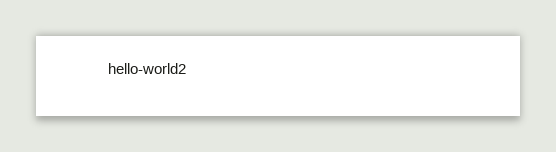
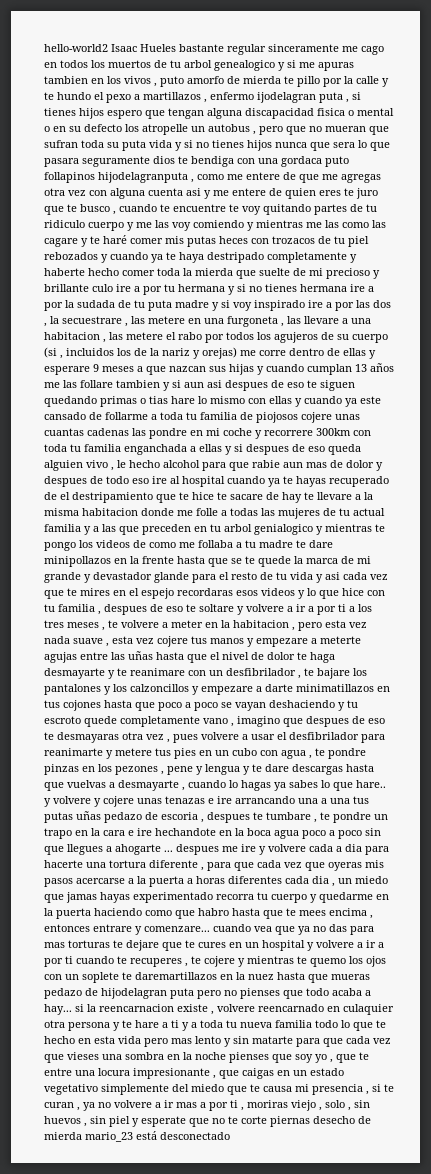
- hello-world2
+ hello-world2 Isaac Hueles bastante regular sinceramente me cago en todos los muertos de tu arbol genealogico y si me apuras tambien en los vivos , puto amorfo de mierda te pillo por la calle y te hundo el pexo a martillazos , enfermo ijodelagran puta , si tienes hijos espero que tengan alguna discapacidad fisica o mental o en su defecto los atropelle un autobus , pero que no mueran que sufran toda su puta vida y si no tienes hijos nunca que sera lo que pasara seguramente dios te bendiga con una gordaca puto follapinos hijodelagranputa , como me entere de que me agregas otra vez con alguna cuenta asi y me entere de quien eres te juro que te busco , cuando te encuentre te voy quitando partes de tu ridiculo cuerpo y me las voy comiendo y mientras me las como las cagare y te haré comer mis putas heces con trozacos de tu piel rebozados y cuando ya te haya destripado completamente y haberte hecho comer toda la mierda que suelte de mi precioso y brillante culo ire a por tu hermana y si no tienes hermana ire a por la sudada de tu puta madre y si voy inspirado ire a por las dos , la secuestrare , las metere en una furgoneta , las llevare a una habitacion , las metere el rabo por todos los agujeros de su cuerpo (si , incluidos los de la nariz y orejas) me corre dentro de ellas y esperare 9 meses a que nazcan sus hijas y cuando cumplan 13 años me las follare tambien y si aun asi despues de eso te siguen quedando primas o tias hare lo mismo con ellas y cuando ya este cansado de follarme a toda tu familia de piojosos cojere unas cuantas cadenas las pondre en mi coche y recorrere 300km con toda tu familia enganchada a ellas y si despues de eso queda alguien vivo , le hecho alcohol para que rabie aun mas de dolor y despues de todo eso ire al hospital cuando ya te hayas recuperado de el destripamiento que te hice te sacare de hay te llevare a la misma habitacion donde me folle a todas las mujeres de tu actual familia y a las que preceden en tu arbol genialogico y mientras te pongo los videos de como me follaba a tu madre te dare minipollazos en la frente hasta que se te quede la marca de mi grande y devastador glande para el resto de tu vida y asi cada vez que te mires en el espejo recordaras esos videos y lo que hice con tu familia , despues de eso te soltare y volvere a ir a por ti a los tres meses , te volvere a meter en la habitacion , pero esta vez nada suave , esta vez cojere tus manos y empezare a meterte agujas entre las uñas hasta que el nivel de dolor te haga desmayarte y te reanimare con un desfibrilador , te bajare los pantalones y los calzoncillos y empezare a darte minimatillazos en tus cojones hasta que poco a poco se vayan deshaciendo y tu escroto quede completamente vano , imagino que despues de eso te desmayaras otra vez , pues volvere a usar el desfibrilador para reanimarte y metere tus pies en un cubo con agua , te pondre pinzas en los pezones , pene y lengua y te dare descargas hasta que vuelvas a desmayarte , cuando lo hagas ya sabes lo que hare.. y volvere y cojere unas tenazas e ire arrancando una a una tus putas uñas pedazo de escoria , despues te tumbare , te pondre un trapo en la cara e ire hechandote en la boca agua poco a poco sin que llegues a ahogarte ... despues me ire y volvere cada a dia para hacerte una tortura diferente , para que cada vez que oyeras mis pasos acercarse a la puerta a horas diferentes cada dia , un miedo que jamas hayas experimentado recorra tu cuerpo y quedarme en la puerta haciendo como que habro hasta que te mees encima , entonces entrare y comenzare... cuando vea que ya no das para mas torturas te dejare que te cures en un hospital y volvere a ir a por ti cuando te recuperes , te cojere y mientras te quemo los ojos con un soplete te daremartillazos en la nuez hasta que mueras pedazo de hijodelagran puta pero no pienses que todo acaba a hay... si la reencarnacion existe , volvere reencarnado en culaquier otra persona y te hare a ti y a toda tu nueva familia todo lo que te hecho en esta vida pero mas lento y sin matarte para que cada vez que vieses una sombra en la noche pienses que soy yo , que te entre una locura impresionante , que caigas en un estado vegetativo simplemente del miedo que te causa mi presencia , si te curan , ya no volvere a ir mas a por ti , moriras viejo , solo , sin huevos , sin piel y esperate que no te corte piernas desecho de mierda mario_23 está desconectado

